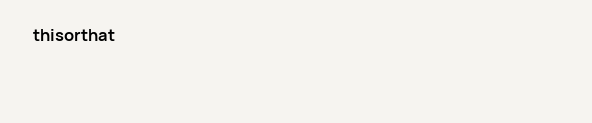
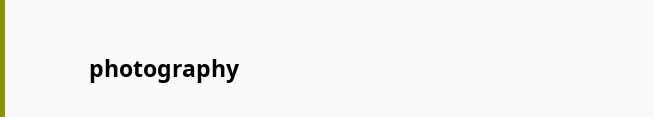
- thisorthat
+ photography

